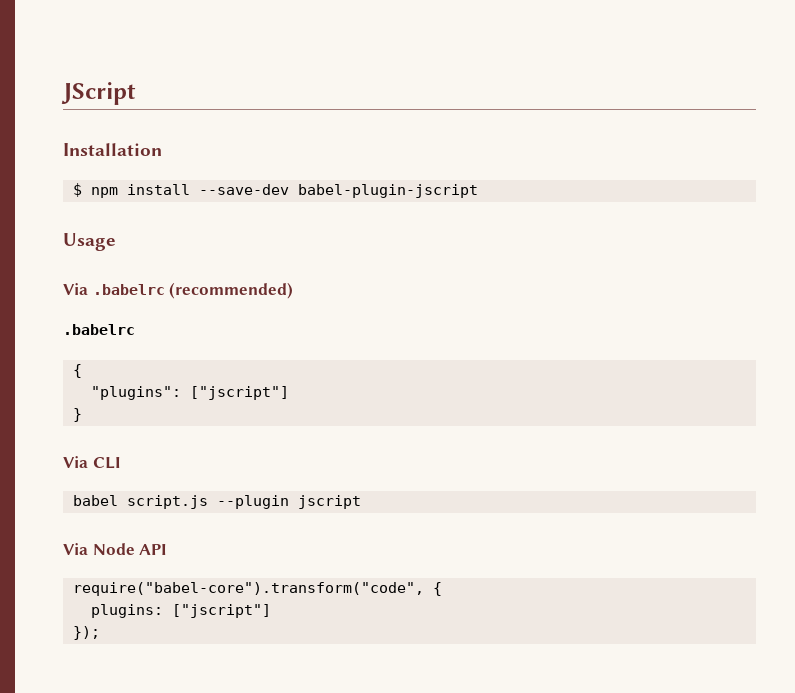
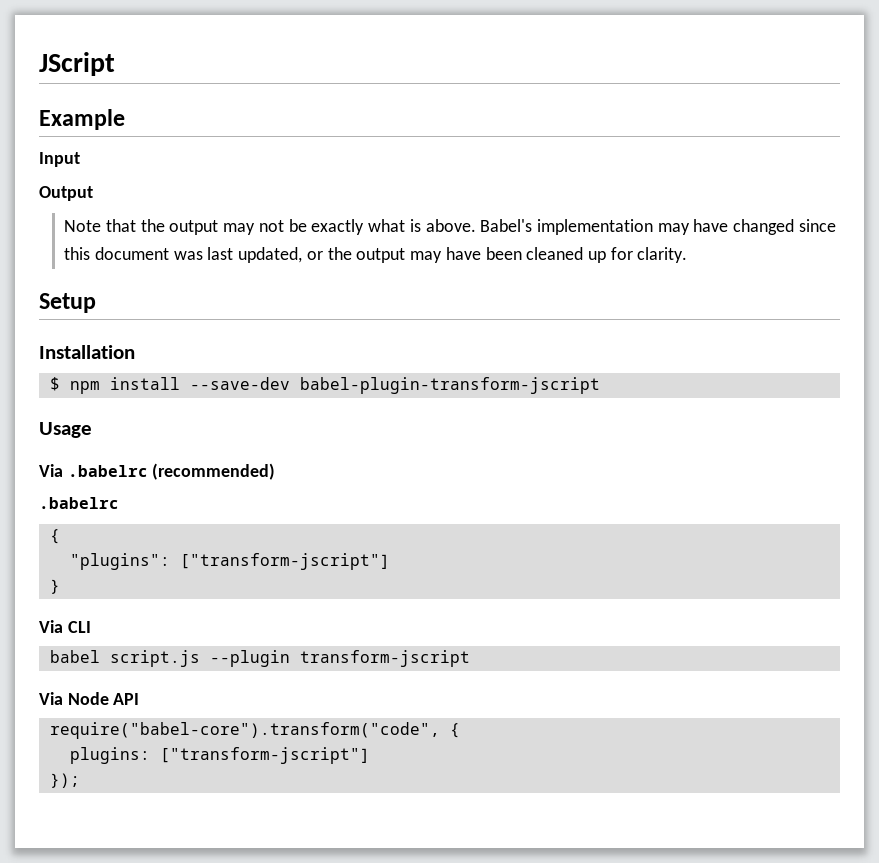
+ Example
+ Input
+ Output
+ Note that the output may not be exactly what is above. Babel's implementation may have changed since this document was last updated, or the output may have been cleaned up for clarity.
+ Setup
- $ npm install --save-dev babel-plugin-jscript
+ $ npm install --save-dev babel-plugin-transform-jscript
- "plugins": ["jscript"]
+ "plugins": ["transform-jscript"]
- babel script.js --plugin jscript
+ babel script.js --plugin transform-jscript
- plugins: ["jscript"]
+ plugins: ["transform-jscript"]

